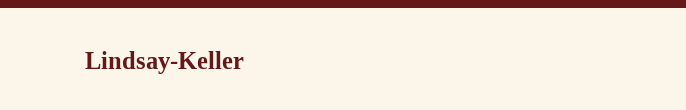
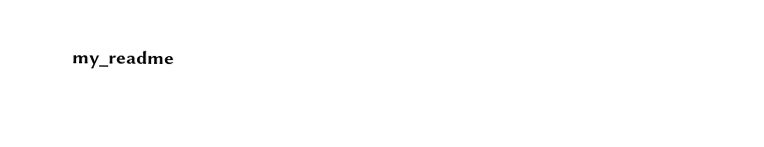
- Lindsay-Keller
+ my_readme

